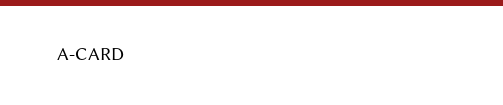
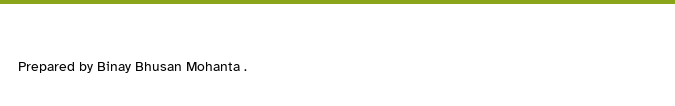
- A-CARD
+ Prepared by Binay Bhusan Mohanta .

